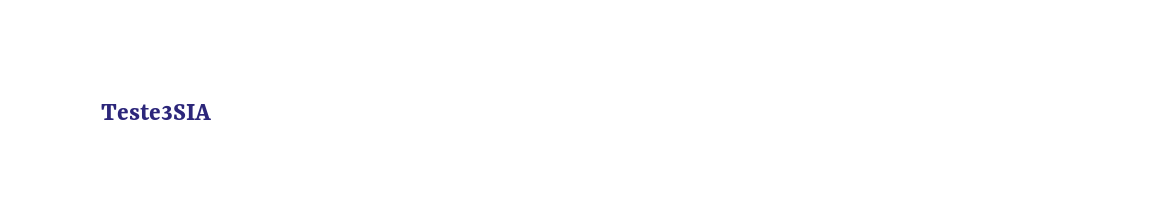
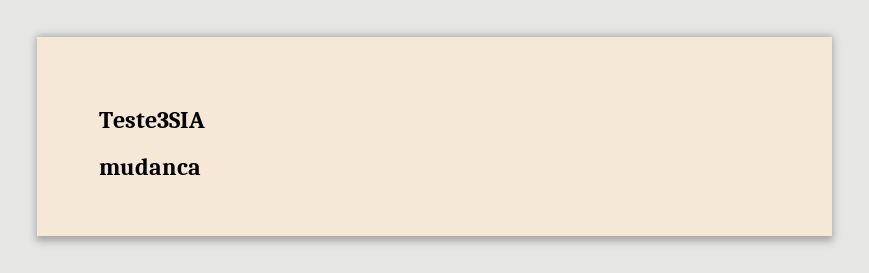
+ mudanca

